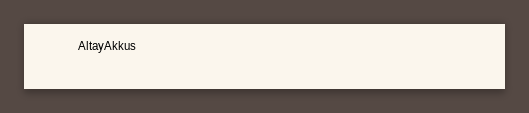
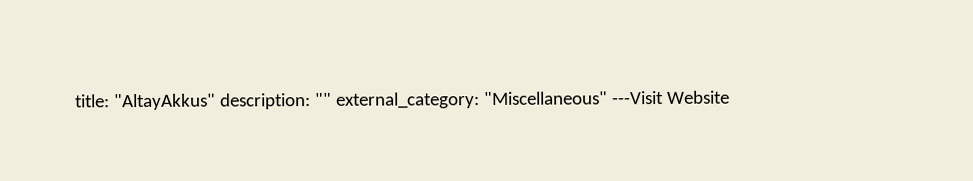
- AltayAkkus
+ title: "AltayAkkus" description: "" external_category: "Miscellaneous" ---Visit Website

